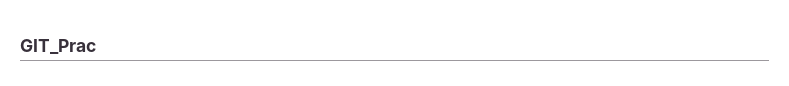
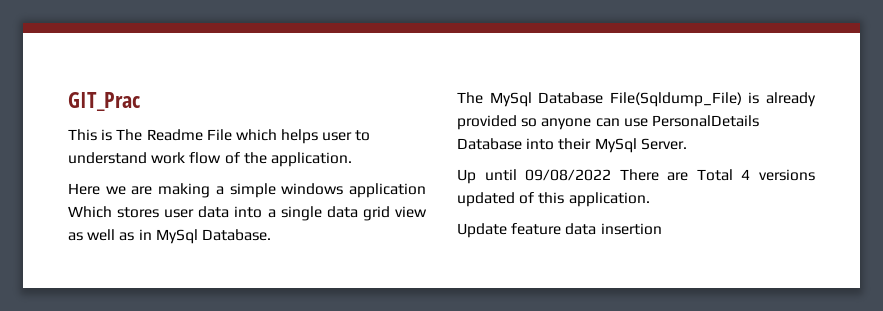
+ This is The Readme File which helps user to understand work flow of the application.
+ Here we are making a simple windows application Which stores user data into a single data grid view as well as in MySql Database.
+ The MySql Database File(Sqldump_File) is already provided so anyone can use PersonalDetails Database into their MySql Server.
+ Up until 09/08/2022 There are Total 4 versions updated of this application.
+ Update feature data insertion

